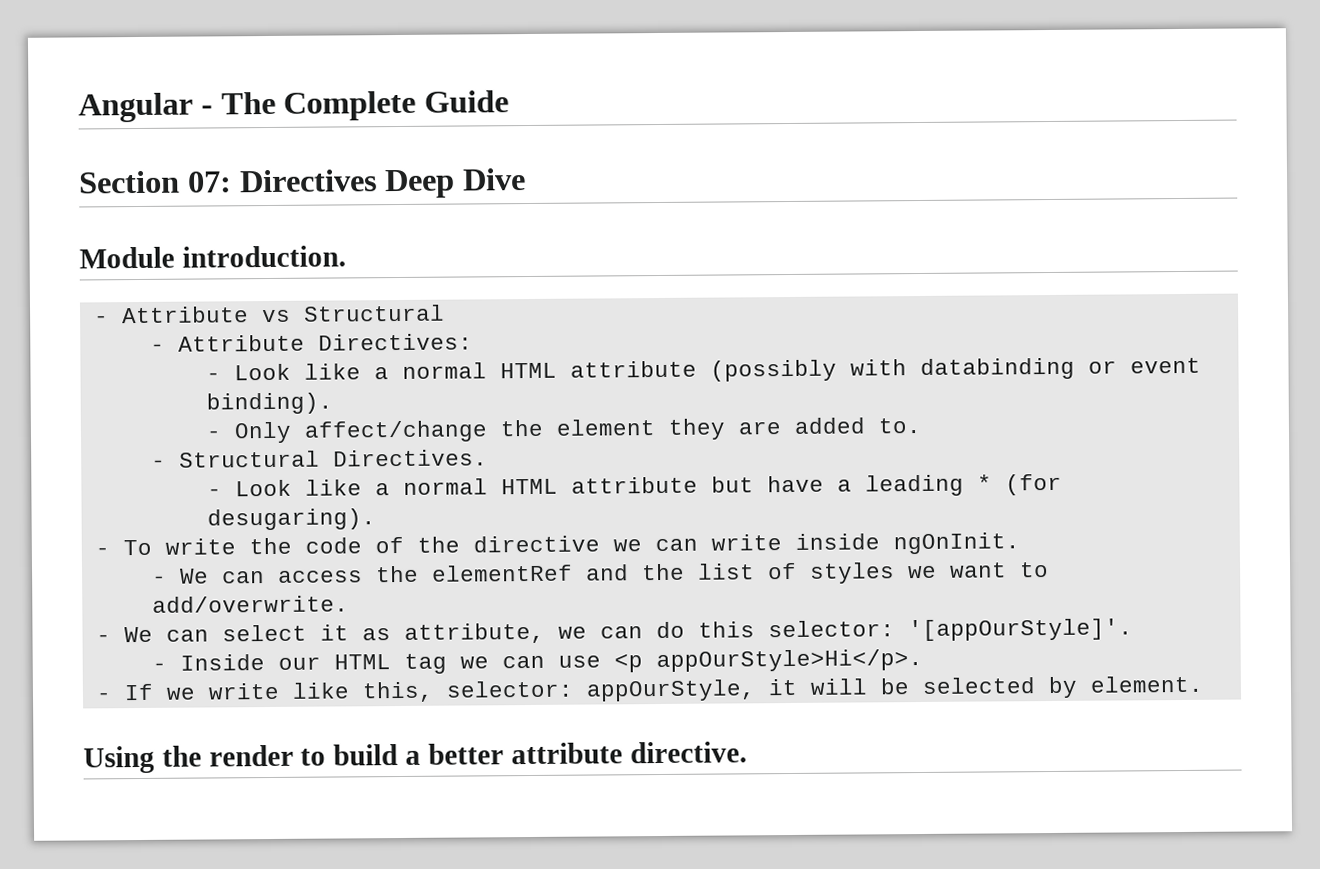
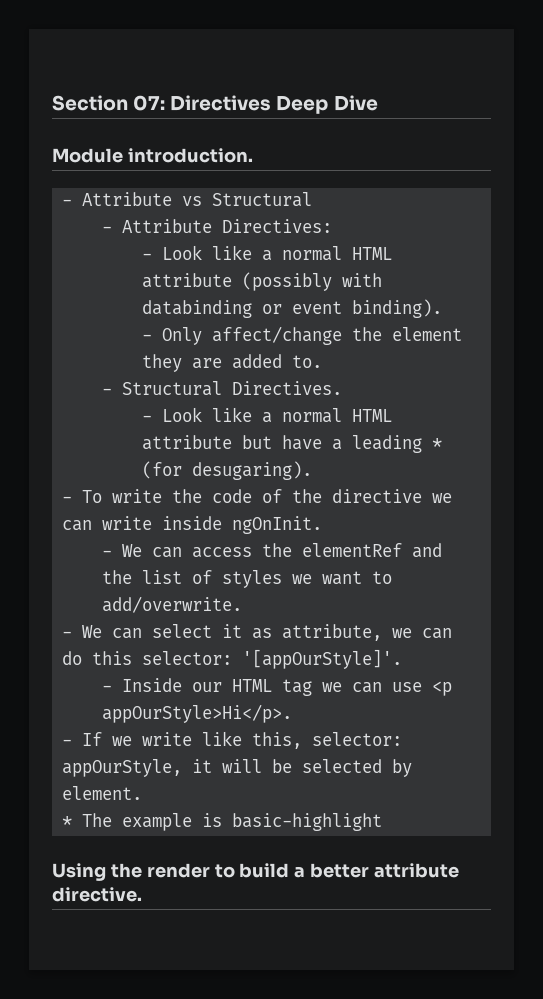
- Angular - The Complete Guide
+ * The example is basic-highlight

